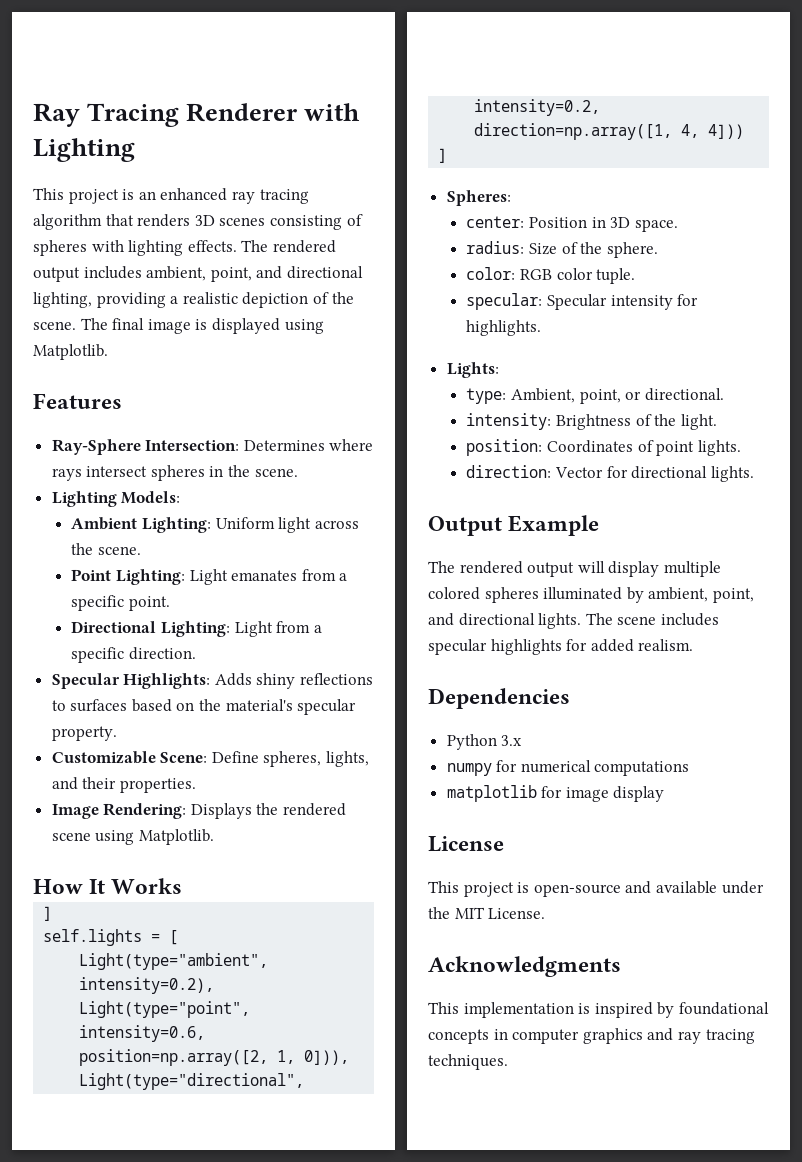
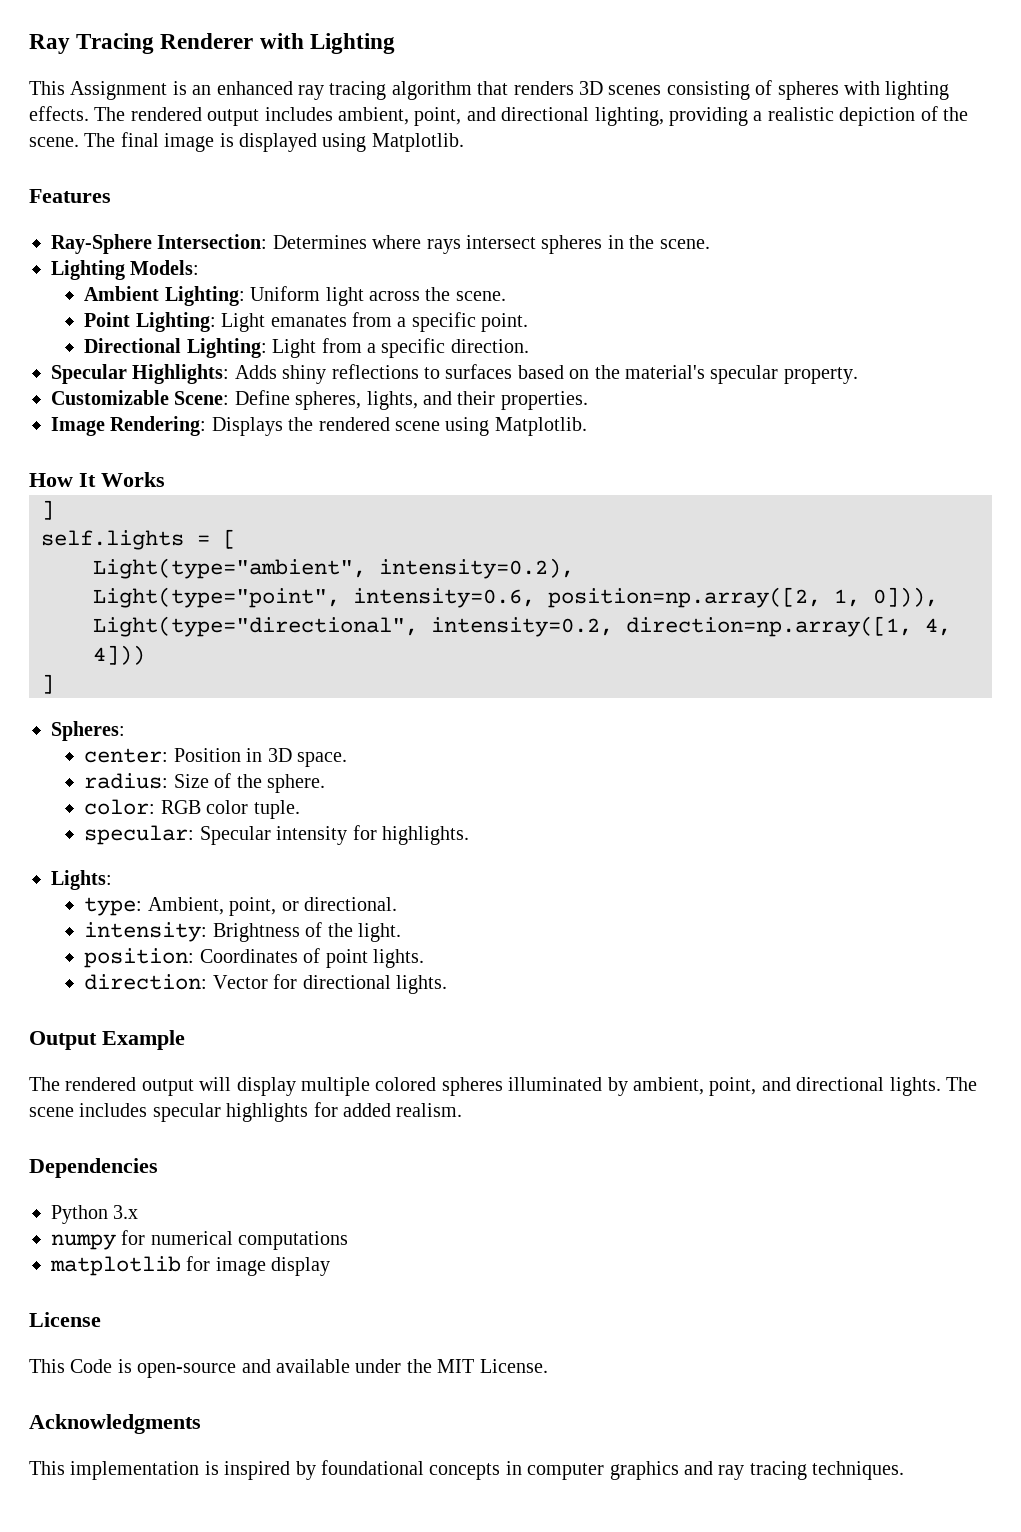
- This project is an enhanced ray tracing algorithm that renders 3D scenes consisting of spheres with lighting effects.
+ This Assignment is an enhanced ray tracing algorithm that renders 3D scenes consisting of spheres with lighting effects.
- This project is open-source and available under the MIT License.
+ This Code is open-source and available under the MIT License.

